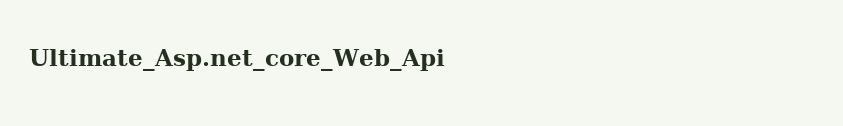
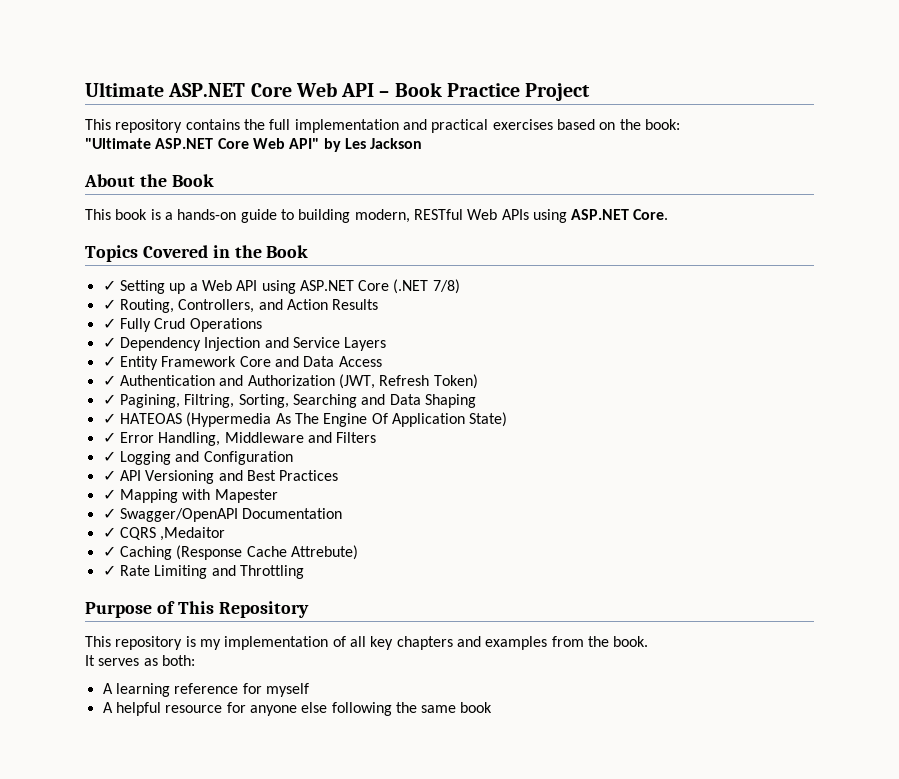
- Ultimate_Asp.net_core_Web_Api
+ Ultimate ASP.NET Core Web API – Book Practice Project
+ This repository contains the full implementation and practical exercises based on the book:
+ "Ultimate ASP.NET Core Web API" by Les Jackson
+ About the Book
+ This book is a hands-on guide to building modern, RESTful Web APIs using ASP.NET Core.
+ Topics Covered in the Book
+ ✓ Setting up a Web API using ASP.NET Core (.NET 7/8)
+ ✓ Routing, Controllers, and Action Results
+ ✓ Fully Crud Operations
+ ✓ Dependency Injection and Service Layers
+ ✓ Entity Framework Core and Data Access
+ ✓ Authentication and Authorization (JWT, Refresh Token)
+ ✓ Pagining, Filtring, Sorting, Searching and Data Shaping
+ ✓ HATEOAS (Hypermedia As The Engine Of Application State)
+ ✓ Error Handling, Middleware and Filters
+ ✓ Logging and Configuration
+ ✓ API Versioning and Best Practices
+ ✓ Mapping with Mapester
+ ✓ Swagger/OpenAPI Documentation
+ ✓ CQRS ,Medaitor
+ ✓ Caching (Response Cache Attrebute)
+ ✓ Rate Limiting and Throttling
+ Purpose of This Repository
+ This repository is my implementation of all key chapters and examples from the book.
+ It serves as both:
+ A learning reference for myself
+ A helpful resource for anyone else following the same book

